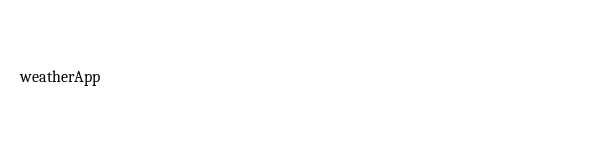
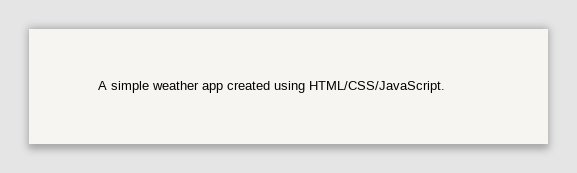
- weatherApp
+ A simple weather app created using HTML/CSS/JavaScript.

